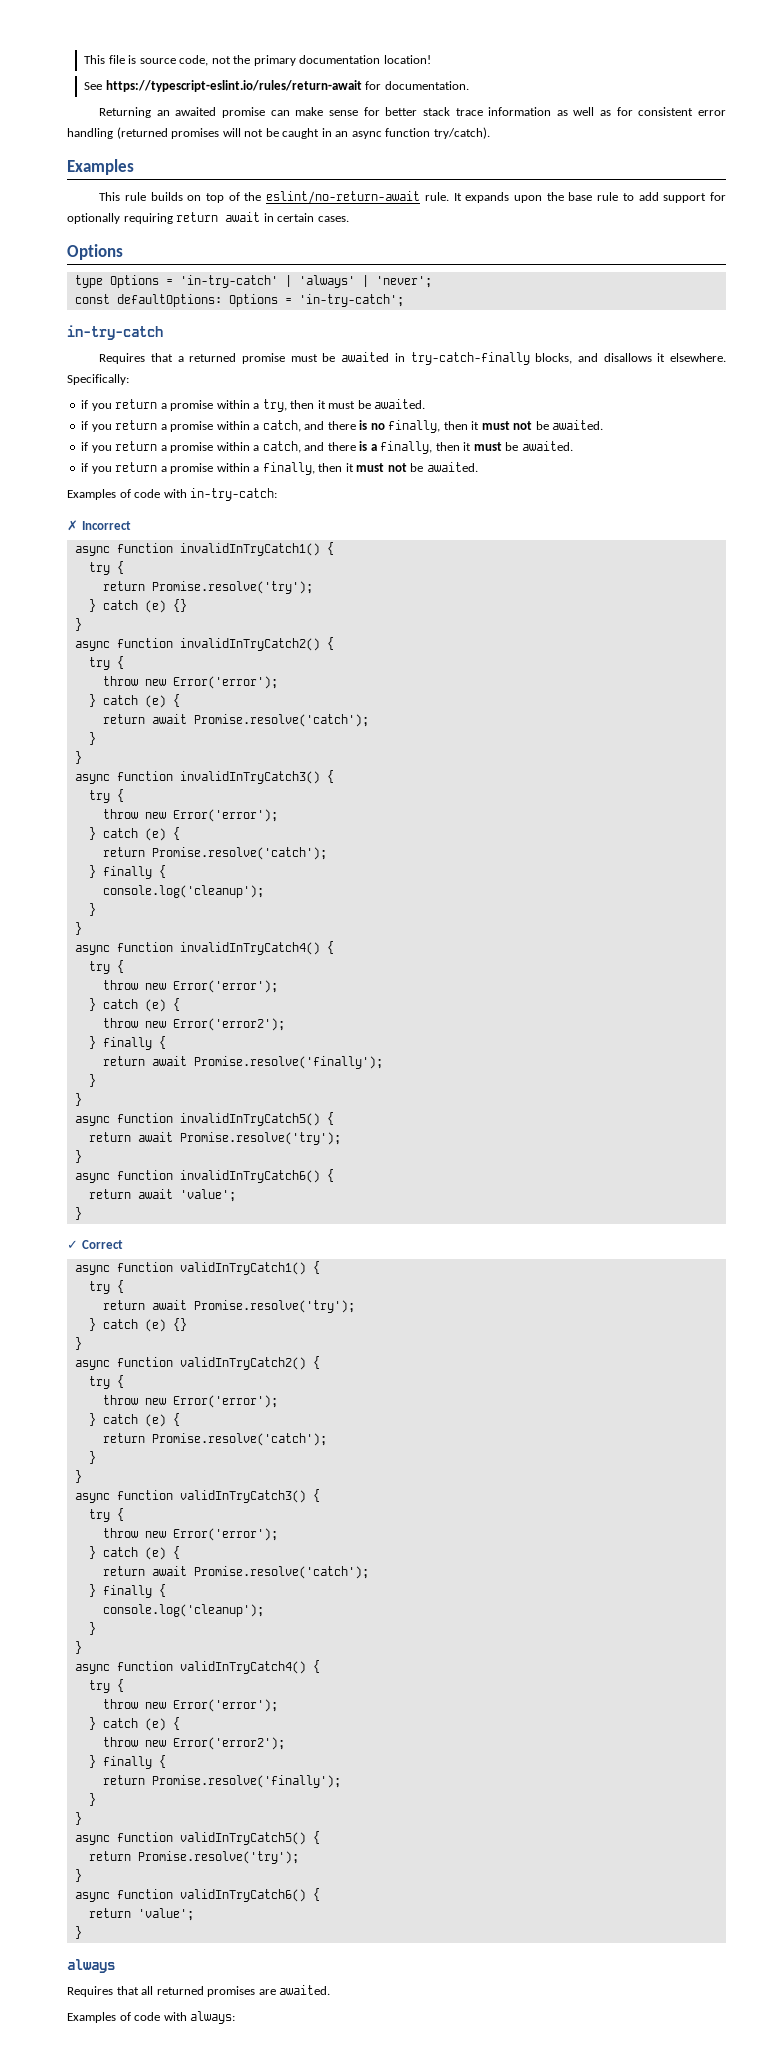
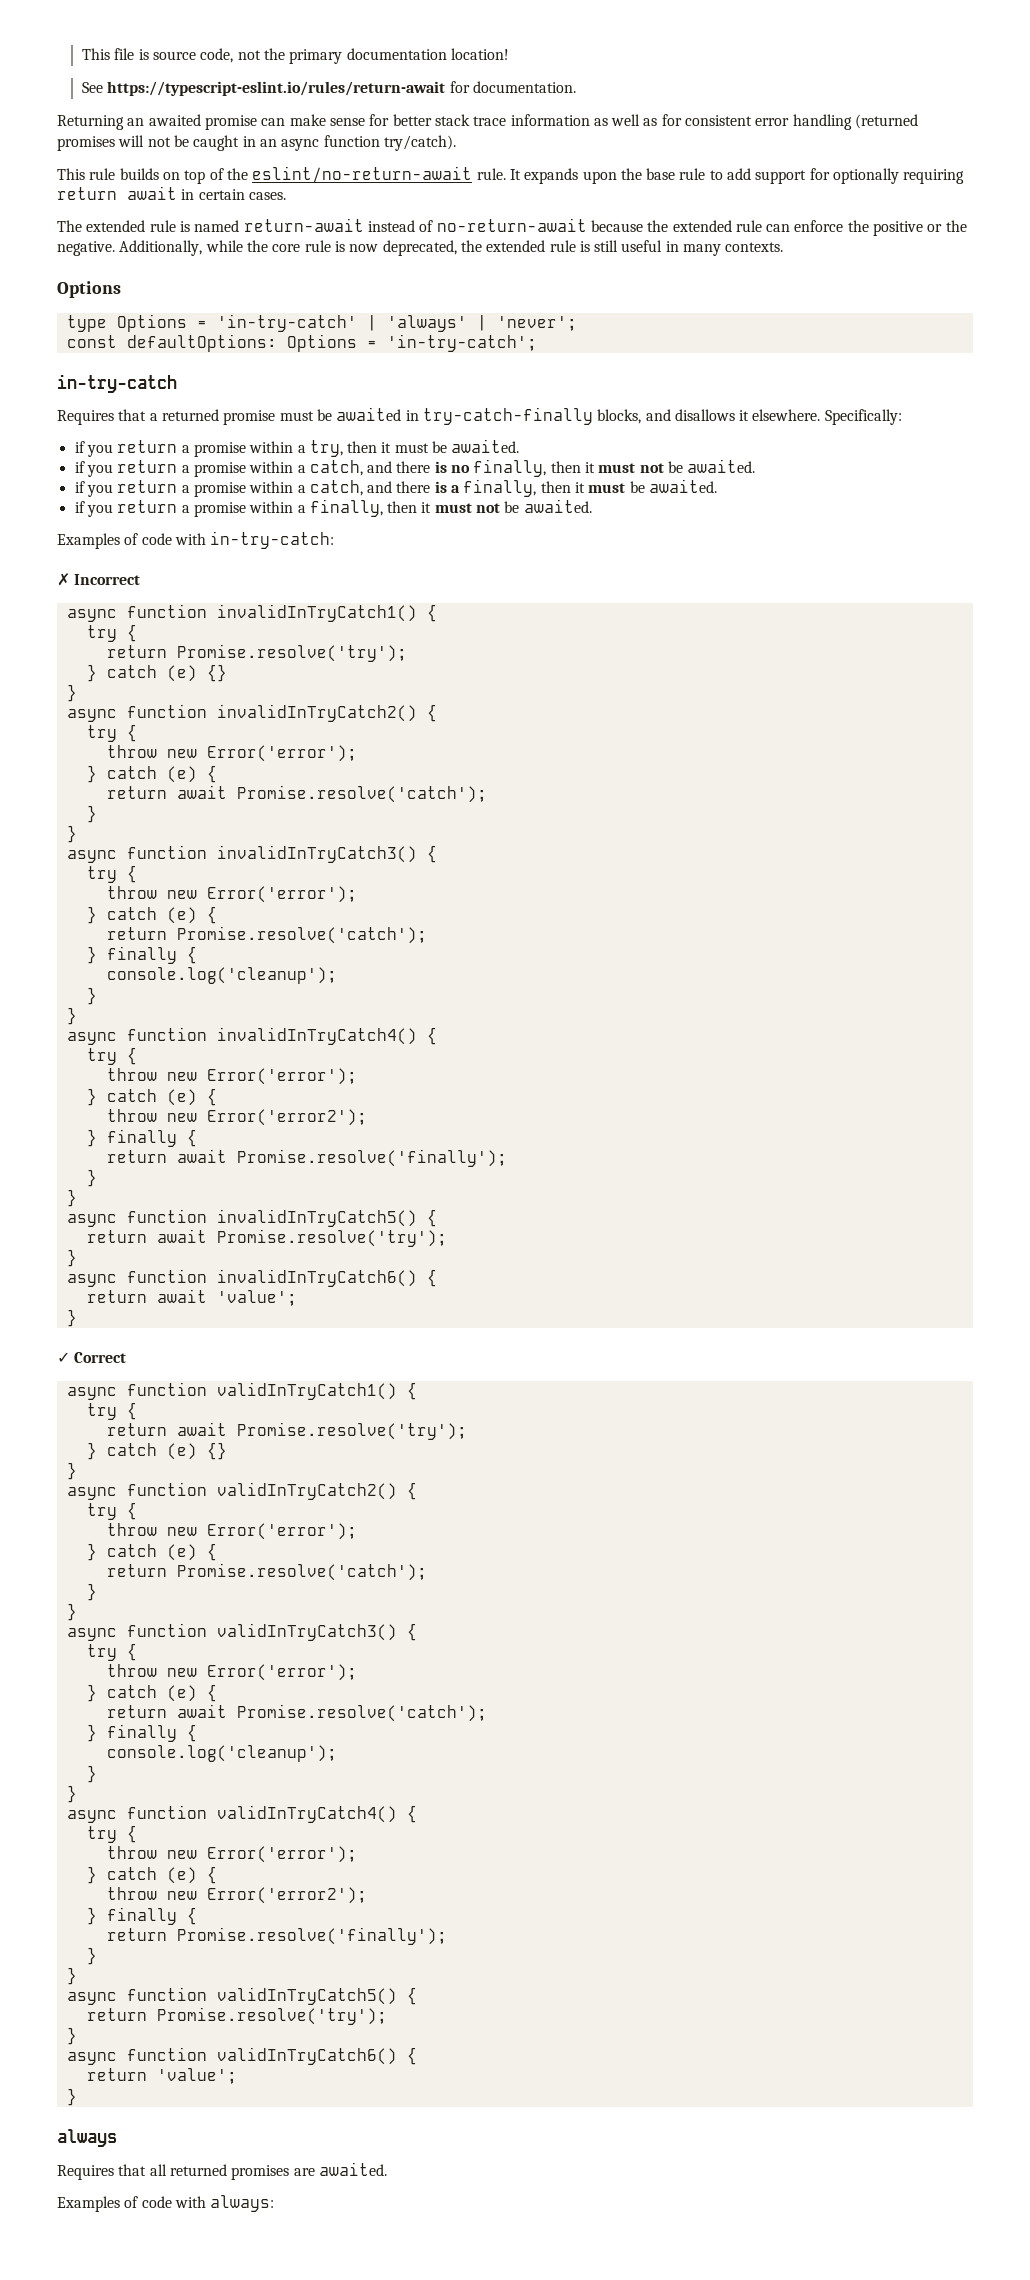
  Returning an awaited promise can make sense for better stack trace information as well as for consistent error handling (returned promises will not be caught in an async function try/catch).
- Examples
+ The extended rule is named return-await instead of no-return-await because the extended rule can enforce the positive or the negative. Additionally, while the core rule is now deprecated, the extended rule is still useful in many contexts.

